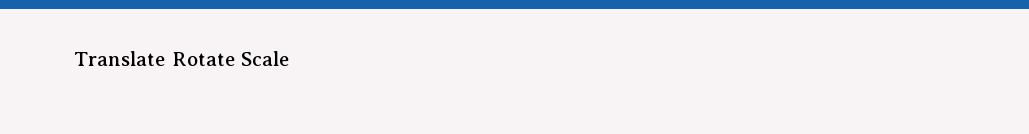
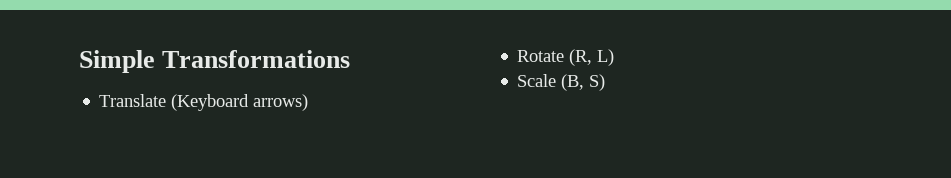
- Translate Rotate Scale
+ Simple Transformations
+ Translate (Keyboard arrows)
+ Rotate (R, L)
+ Scale (B, S)

